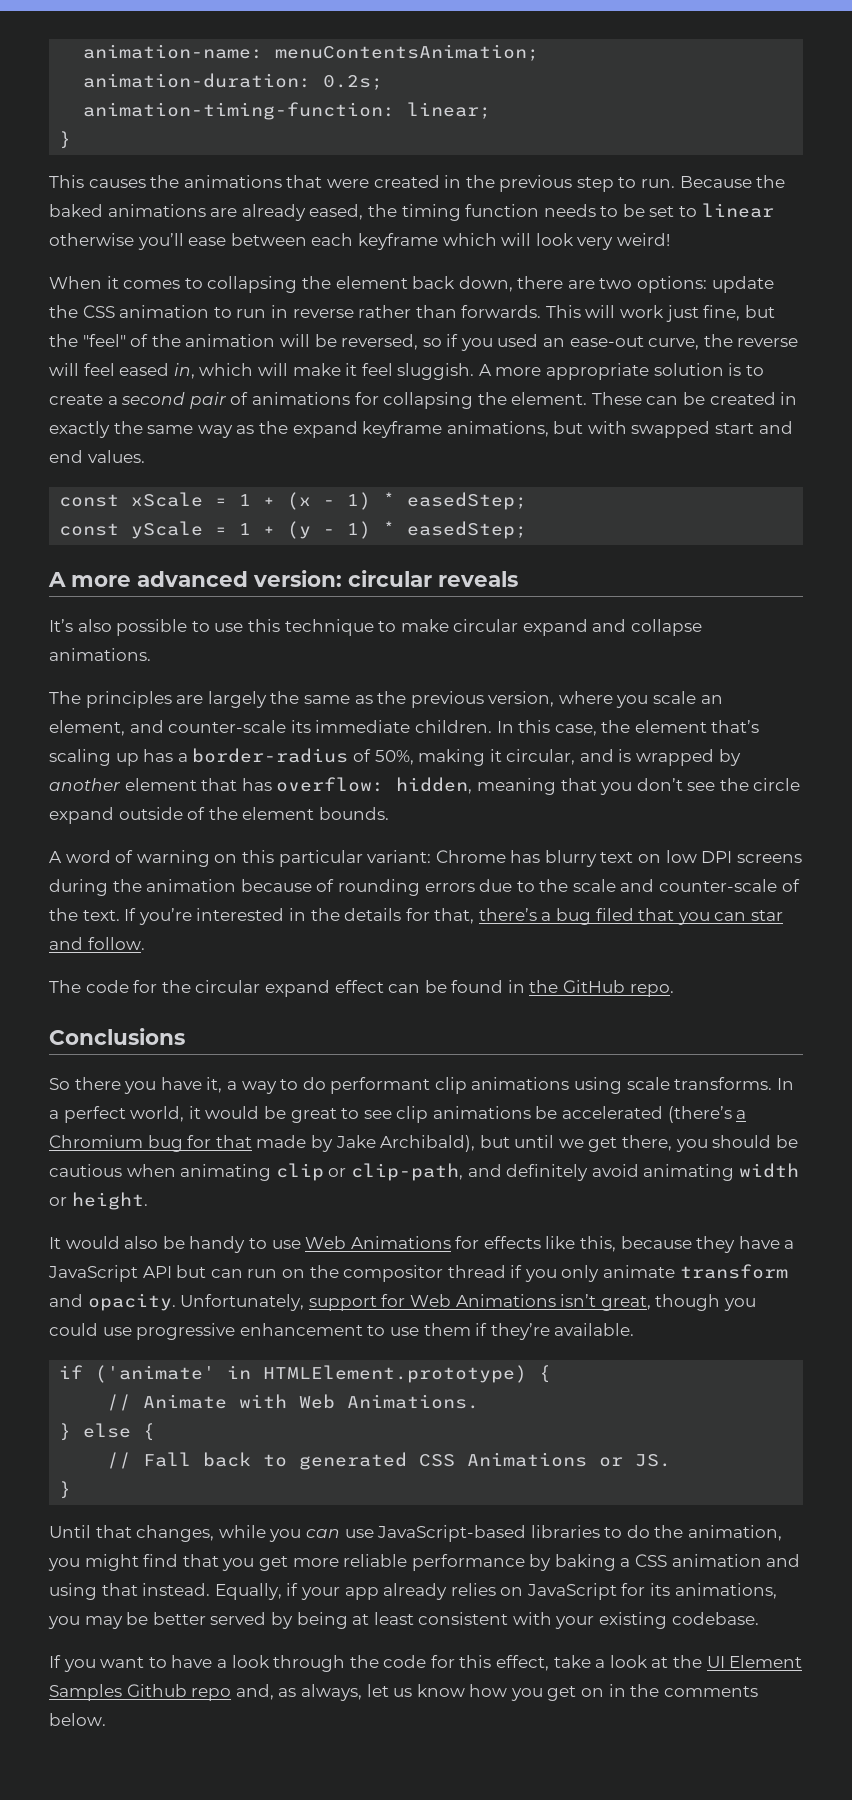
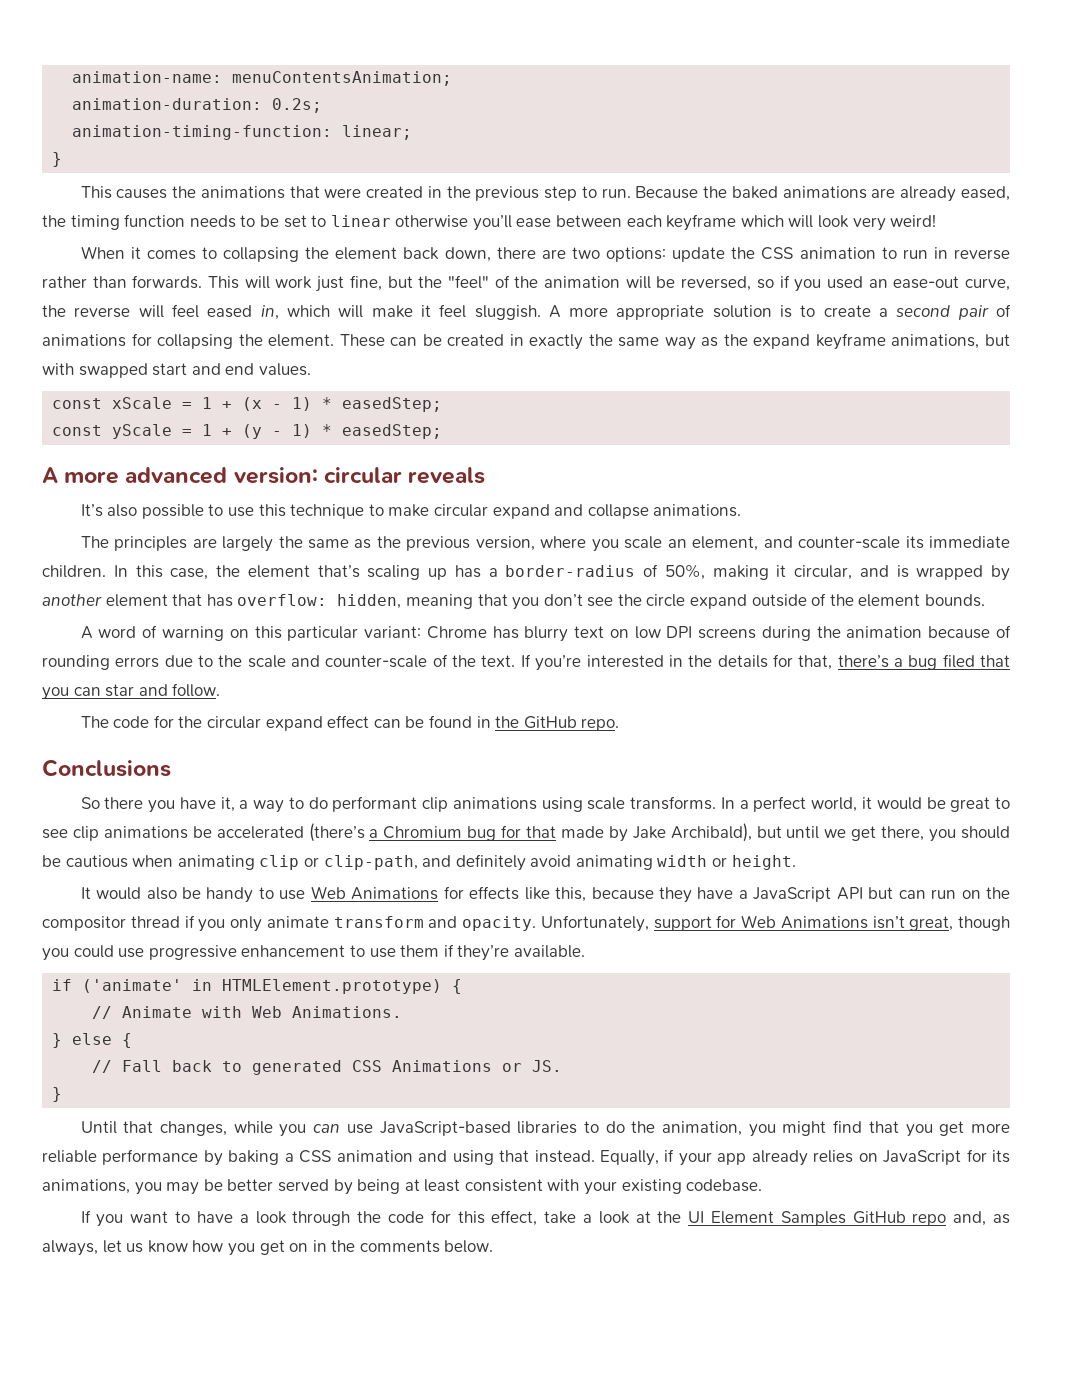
- If you want to have a look through the code for this effect, take a look at the UI Element Samples Github repo and, as always, let us know how you get on in the comments below.
+ If you want to have a look through the code for this effect, take a look at the UI Element Samples GitHub repo and, as always, let us know how you get on in the comments below.

